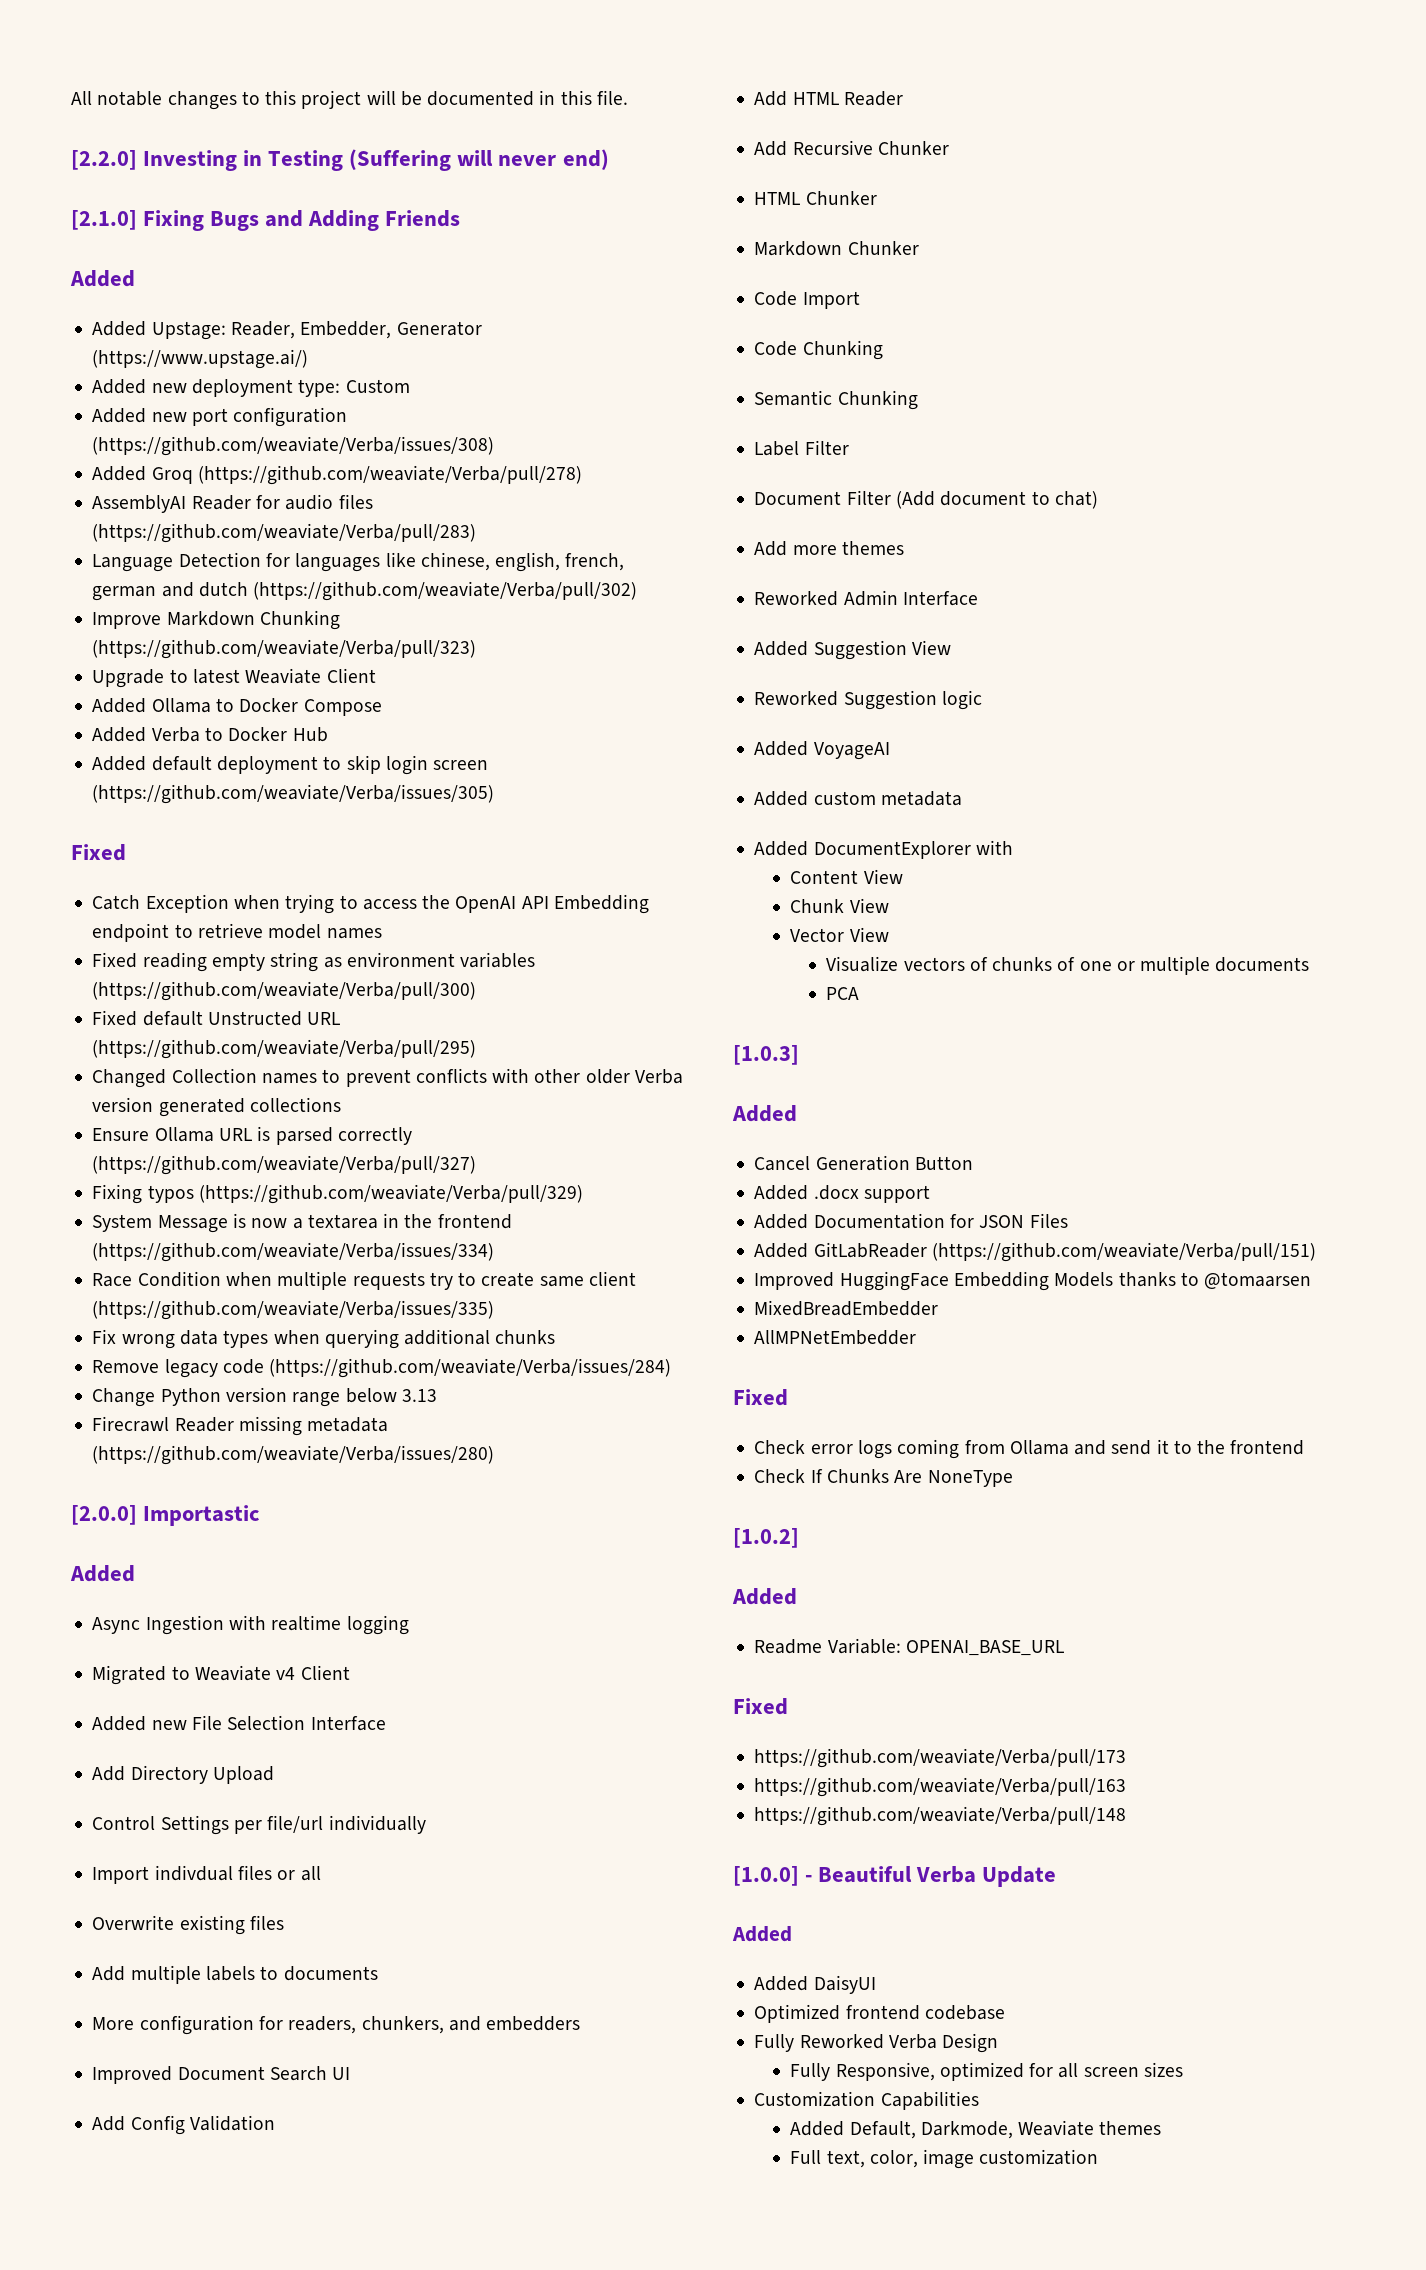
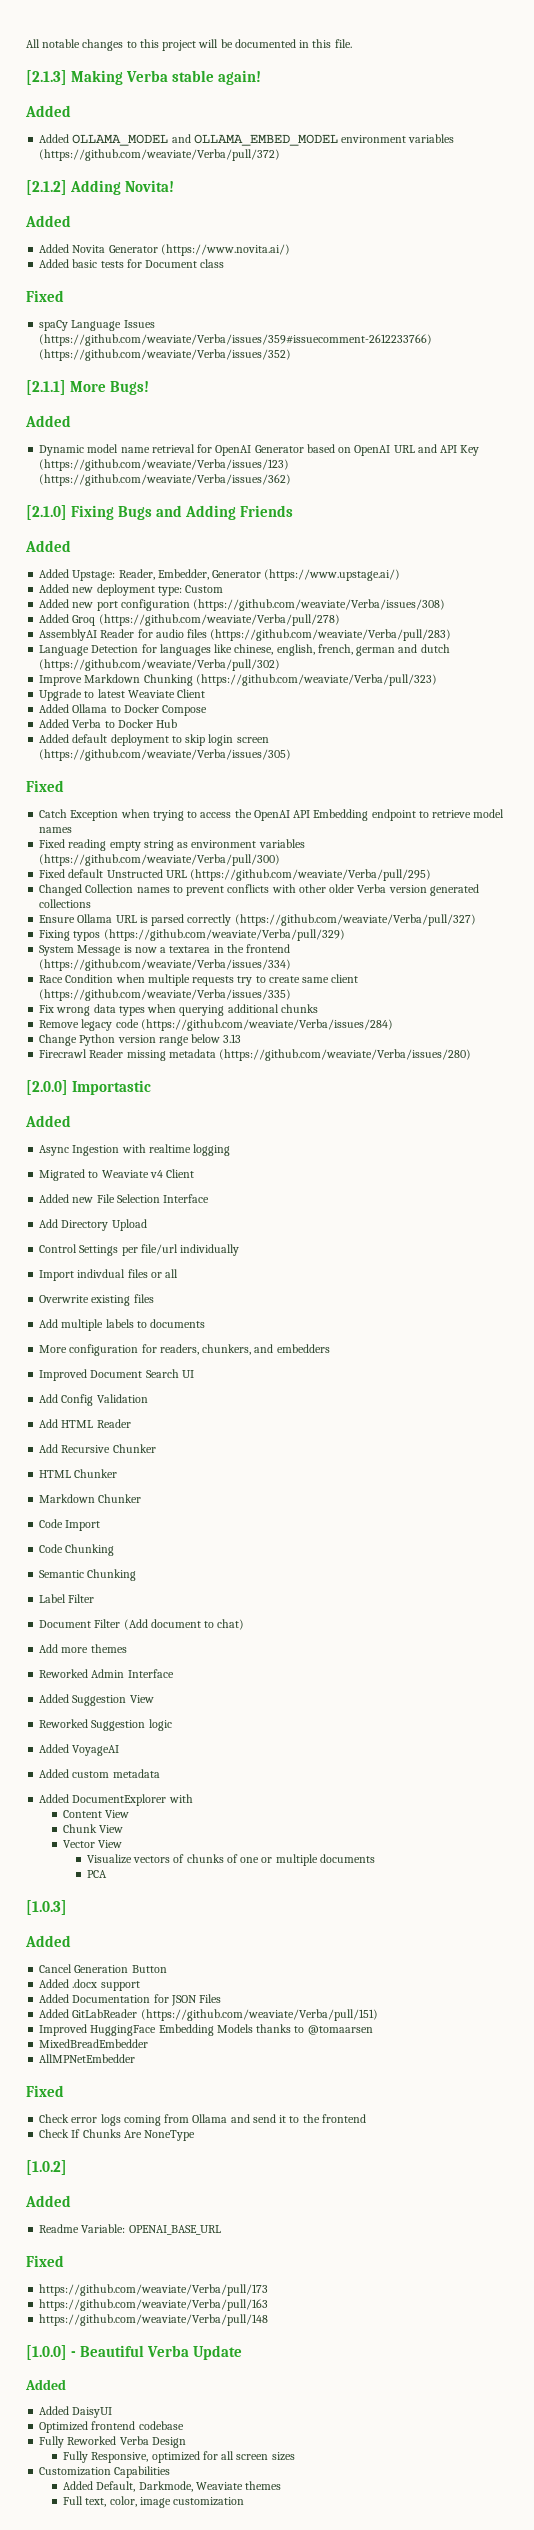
- [2.2.0] Investing in Testing (Suffering will never end)
+ [2.1.3] Making Verba stable again!
+ Added
+ Added OLLAMA_MODEL and OLLAMA_EMBED_MODEL environment variables (https://github.com/weaviate/Verba/pull/372)
+ [2.1.2] Adding Novita!
+ Added
+ Added Novita Generator (https://www.novita.ai/)
+ Added basic tests for Document class
+ Fixed
+ spaCy Language Issues (https://github.com/weaviate/Verba/issues/359#issuecomment-2612233766) (https://github.com/weaviate/Verba/issues/352)
+ [2.1.1] More Bugs!
+ Added
+ Dynamic model name retrieval for OpenAI Generator based on OpenAI URL and API Key (https://github.com/weaviate/Verba/issues/123) (https://github.com/weaviate/Verba/issues/362)

